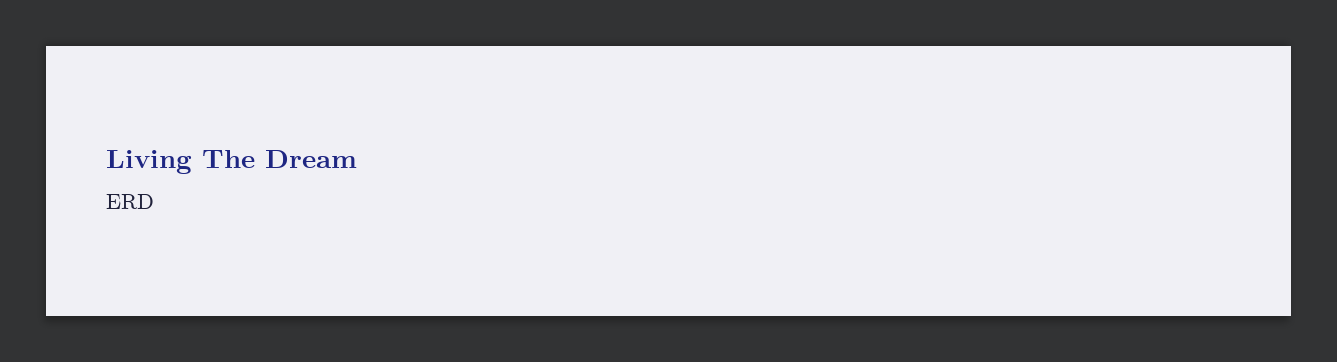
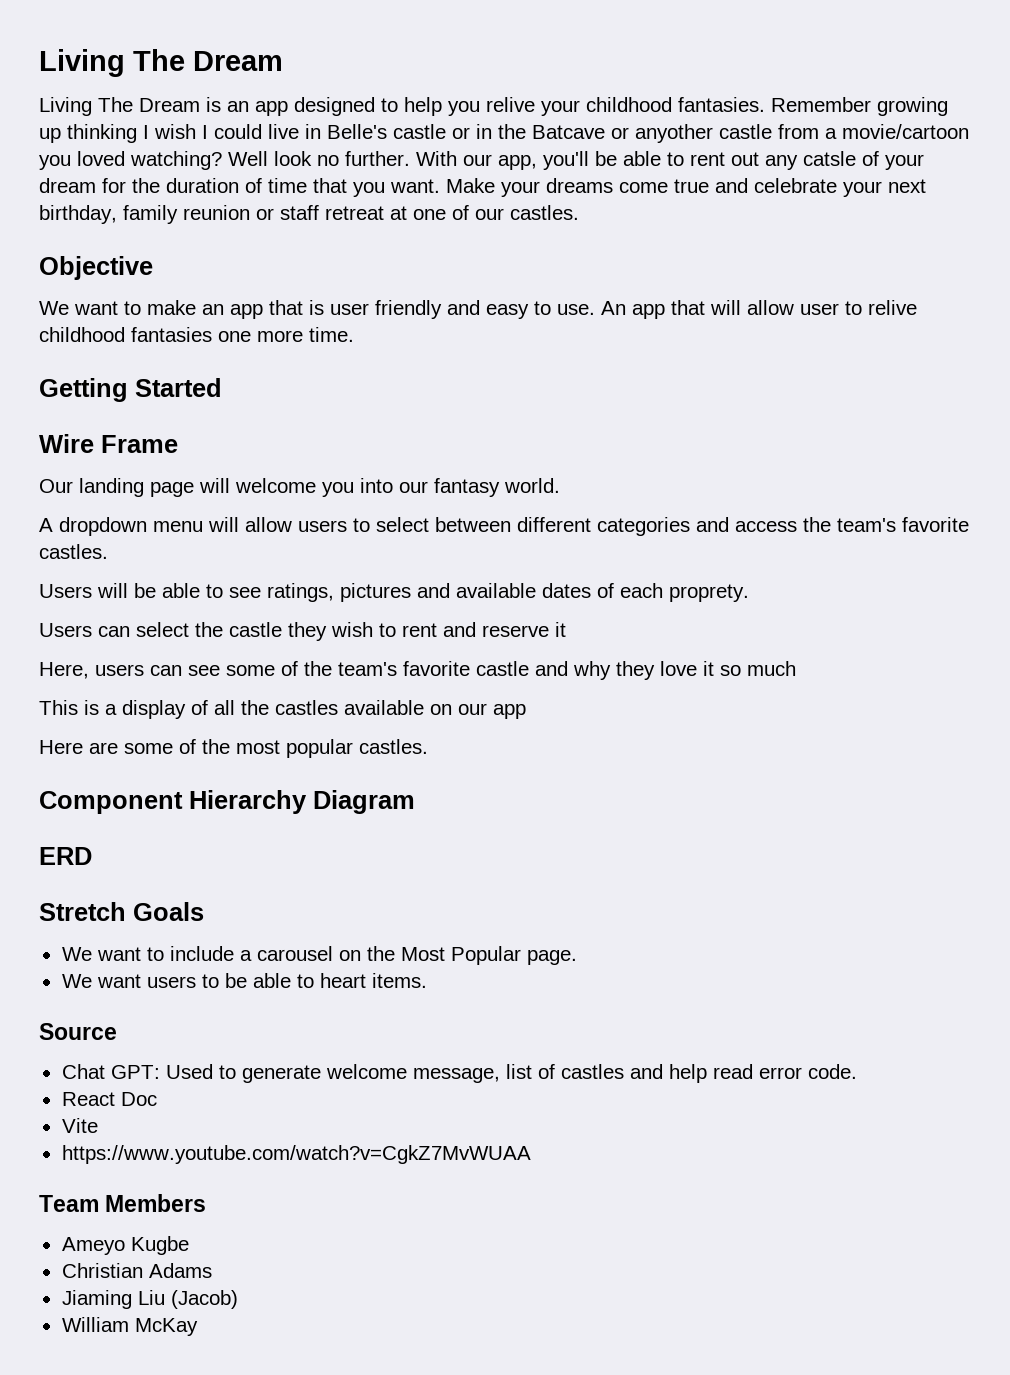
+ Living The Dream is an app designed to help you relive your childhood fantasies. Remember growing up thinking I wish I could live in Belle's castle or in the Batcave or anyother castle from a movie/cartoon you loved watching? Well look no further. With our app, you'll be able to rent out any catsle of your dream for the duration of time that you want. Make your dreams come true and celebrate your next birthday, family reunion or staff retreat at one of our castles.
+ Objective
+ We want to make an app that is user friendly and easy to use. An app that will allow user to relive childhood fantasies one more time.
+ Getting Started
+ Wire Frame
+ Our landing page will welcome you into our fantasy world.
+ A dropdown menu will allow users to select between different categories and access the team's favorite castles.
+ Users will be able to see ratings, pictures and available dates of each proprety.
+ Users can select the castle they wish to rent and reserve it
+ Here, users can see some of the team's favorite castle and why they love it so much
+ This is a display of all the castles available on our app
+ Here are some of the most popular castles.
+ Component Hierarchy Diagram
  ERD
+ Stretch Goals
+ We want to include a carousel on the Most Popular page.
+ We want users to be able to heart items.
+ Source
+ Chat GPT: Used to generate welcome message, list of castles and help read error code.
+ React Doc
+ Vite
+ https://www.youtube.com/watch?v=CgkZ7MvWUAA
+ Team Members
+ Ameyo Kugbe
+ Christian Adams
+ Jiaming Liu (Jacob)
+ William McKay

